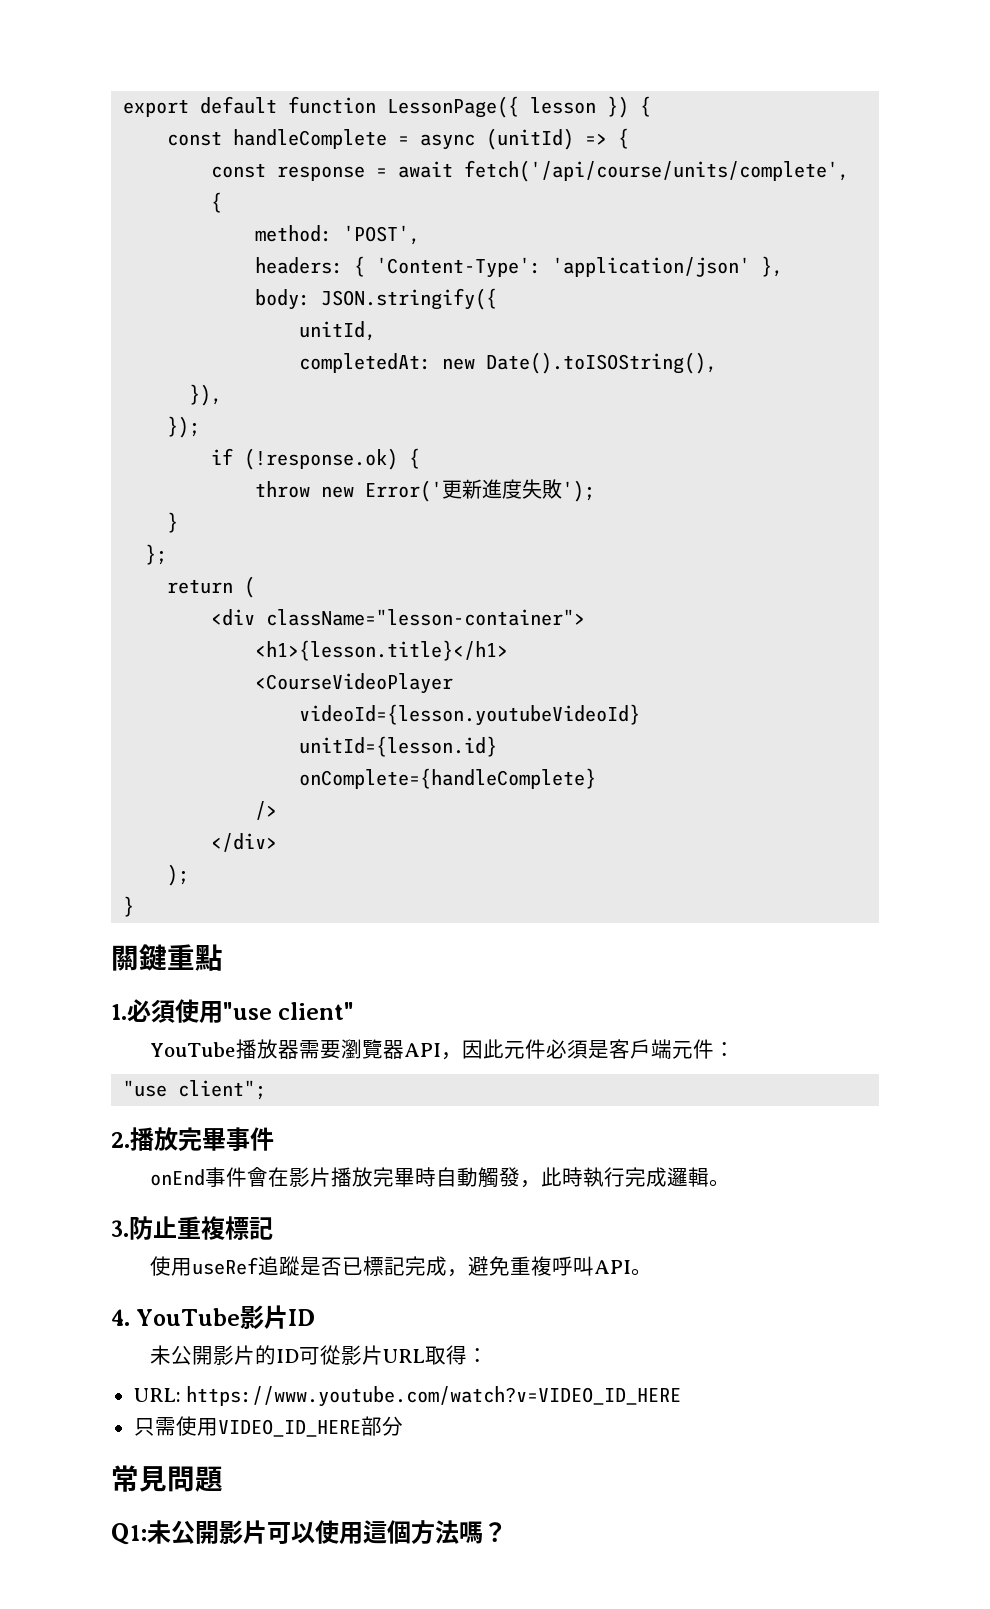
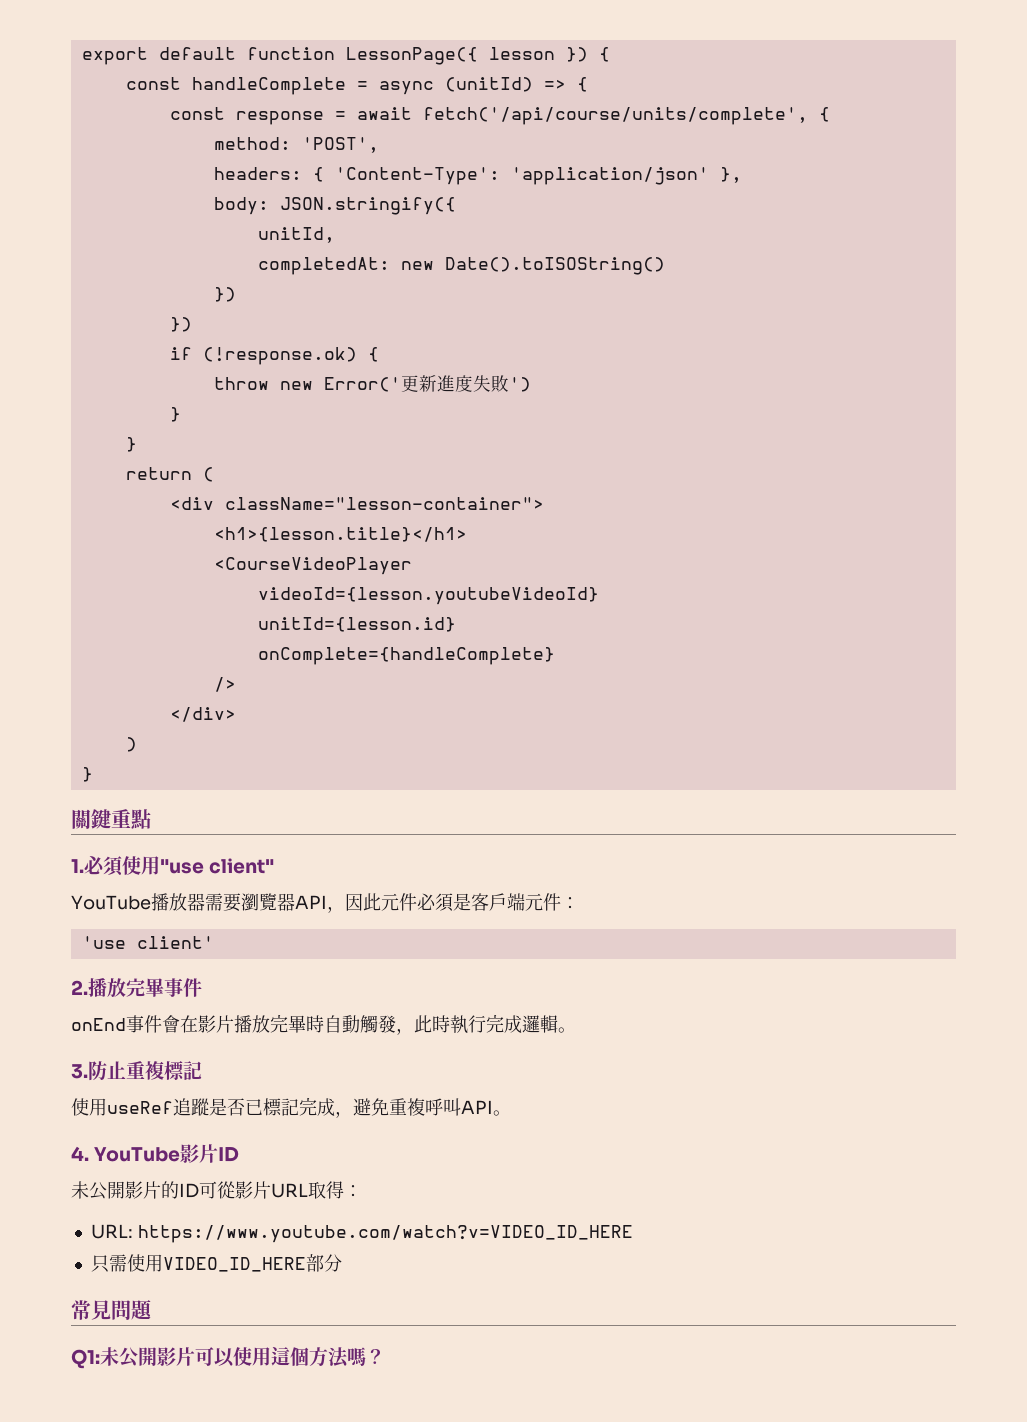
- completedAt: new Date().toISOString(),
- }),
- });
+ completedAt: new Date().toISOString()
+ })
+ })
- throw new Error('更新進度失敗');
+ throw new Error('更新進度失敗')
  }
- };
+ }
- );
+ )
- "use client";
+ 'use client'

